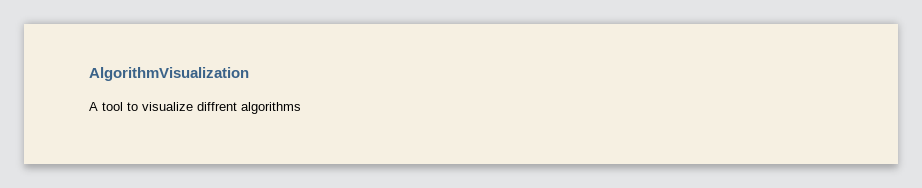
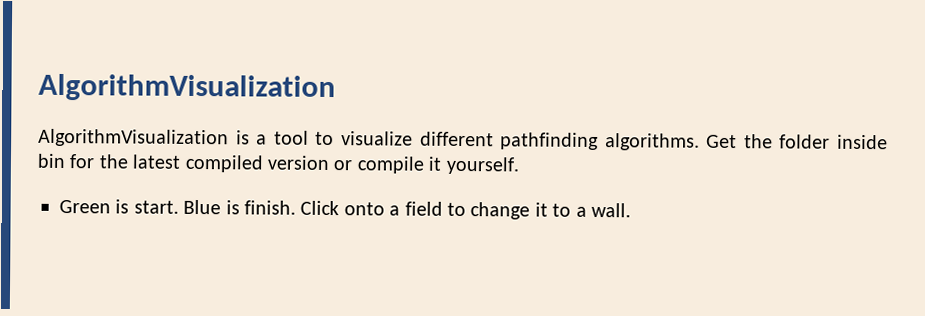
- A tool to visualize diffrent algorithms
+ AlgorithmVisualization is a tool to visualize different pathfinding algorithms. Get the folder inside bin for the latest compiled version or compile it yourself.
+ Green is start. Blue is finish. Click onto a field to change it to a wall.

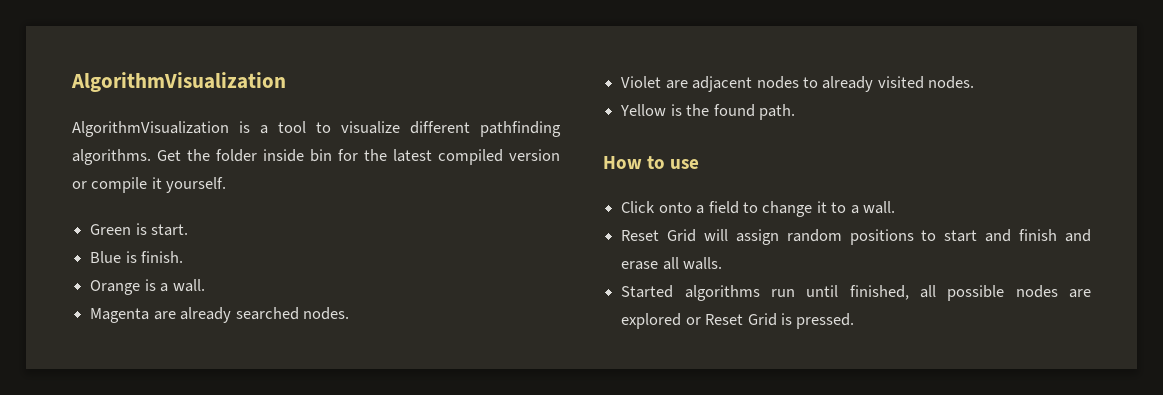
- Green is start. Blue is finish. Click onto a field to change it to a wall.
+ Green is start.
+ Blue is finish.
+ Orange is a wall.
+ Magenta are already searched nodes.
+ Violet are adjacent nodes to already visited nodes.
+ Yellow is the found path.
+ How to use
+ Click onto a field to change it to a wall.
+ Reset Grid will assign random positions to start and finish and erase all walls.
+ Started algorithms run until finished, all possible nodes are explored or Reset Grid is pressed.

